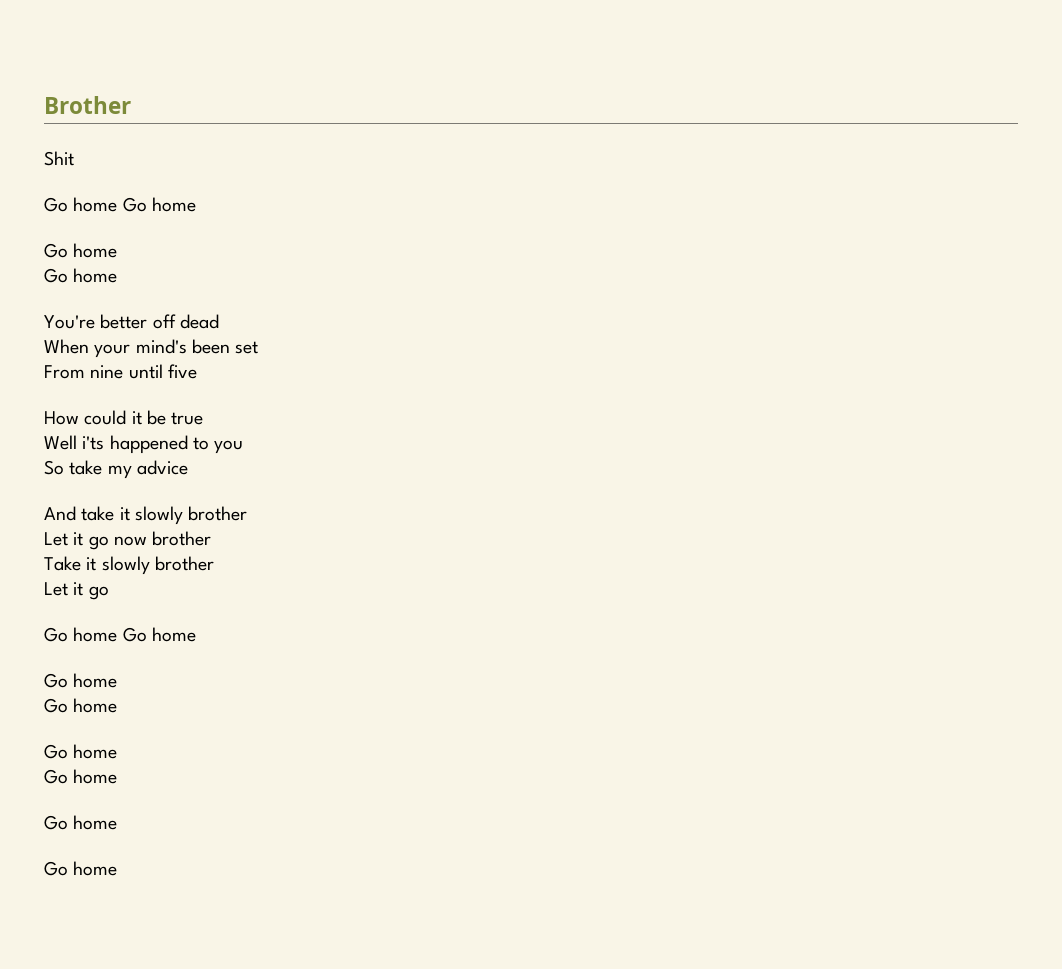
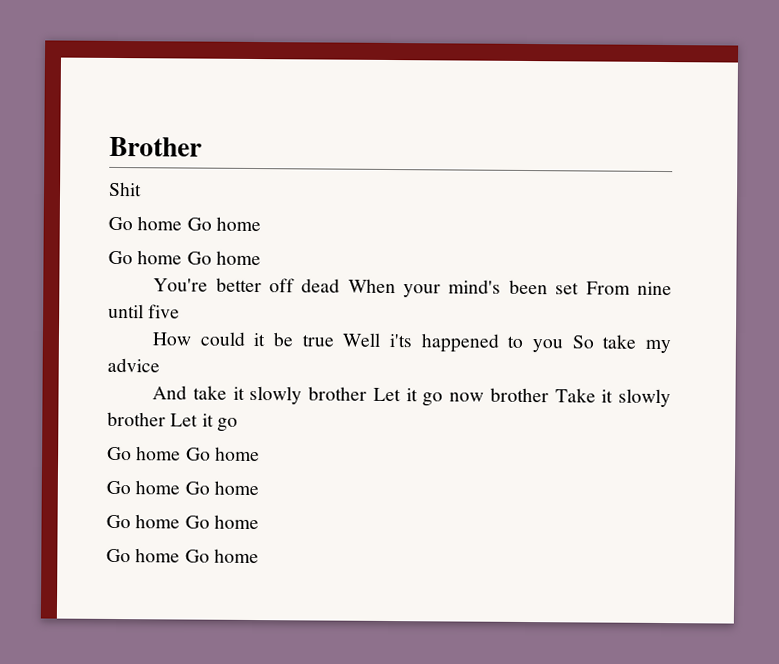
  Shit
  Go home Go home
- Go home
- Go home
+ Go home Go home
- You're better off dead
- When your mind's been set
- From nine until five
+ You're better off dead When your mind's been set From nine until five
- How could it be true
- Well i'ts happened to you
- So take my advice
+ How could it be true Well i'ts happened to you So take my advice
- And take it slowly brother
- Let it go now brother
- Take it slowly brother
- Let it go
+ And take it slowly brother Let it go now brother Take it slowly brother Let it go
  Go home Go home
- Go home
- Go home
- Go home
- Go home
- Go home
- Go home
+ Go home Go home
+ Go home Go home
+ Go home Go home

